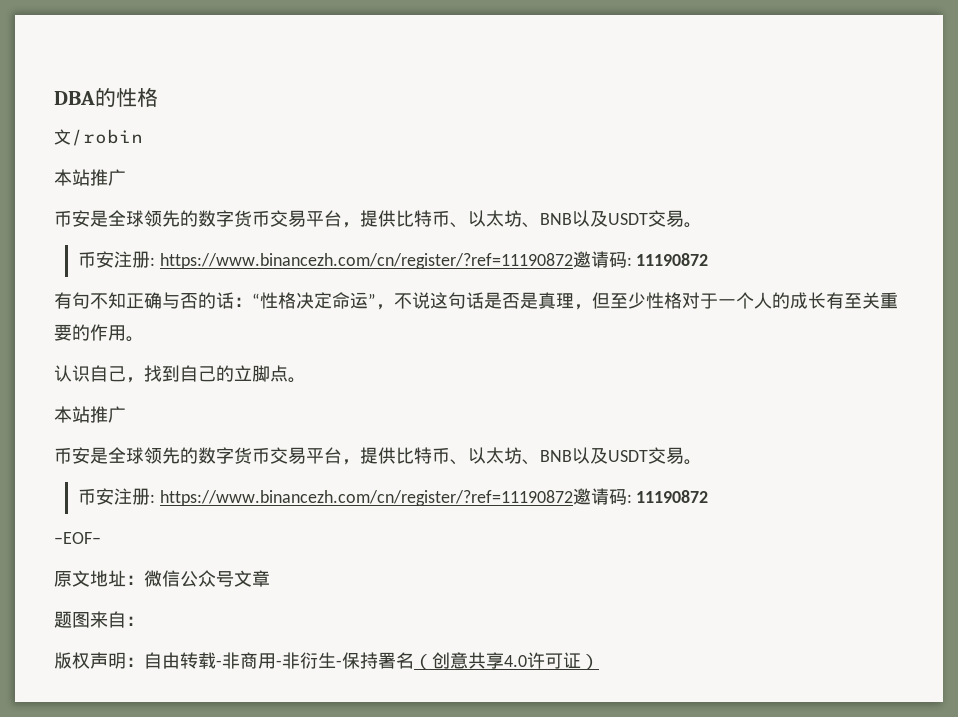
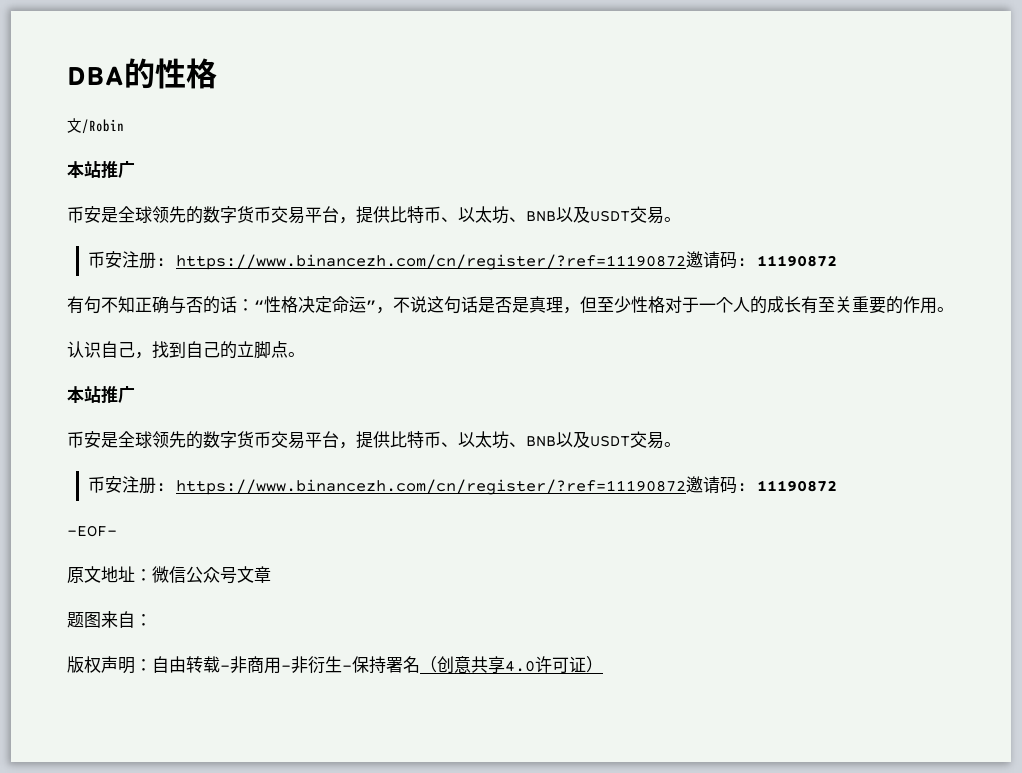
- 文/robin
+ 文/Robin

